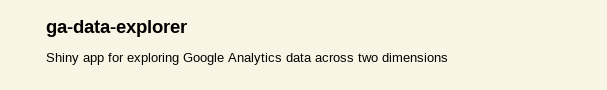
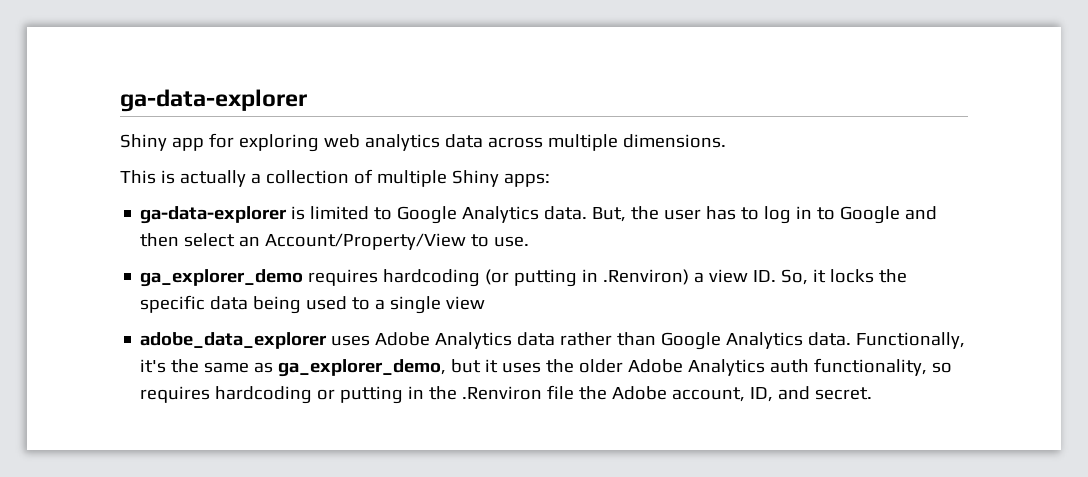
- Shiny app for exploring Google Analytics data across two dimensions
+ Shiny app for exploring web analytics data across multiple dimensions.
+ This is actually a collection of multiple Shiny apps:
+ ga-data-explorer is limited to Google Analytics data. But, the user has to log in to Google and then select an Account/Property/View to use.
+ ga_explorer_demo requires hardcoding (or putting in .Renviron) a view ID. So, it locks the specific data being used to a single view
+ adobe_data_explorer uses Adobe Analytics data rather than Google Analytics data. Functionally, it's the same as ga_explorer_demo, but it uses the older Adobe Analytics auth functionality, so requires hardcoding or putting in the .Renviron file the Adobe account, ID, and secret.

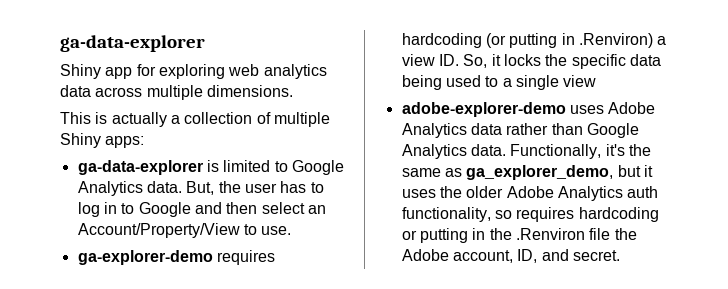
- ga_explorer_demo requires hardcoding (or putting in .Renviron) a view ID. So, it locks the specific data being used to a single view
+ ga-explorer-demo requires hardcoding (or putting in .Renviron) a view ID. So, it locks the specific data being used to a single view
- adobe_data_explorer uses Adobe Analytics data rather than Google Analytics data.
+ adobe-explorer-demo uses Adobe Analytics data rather than Google Analytics data.

